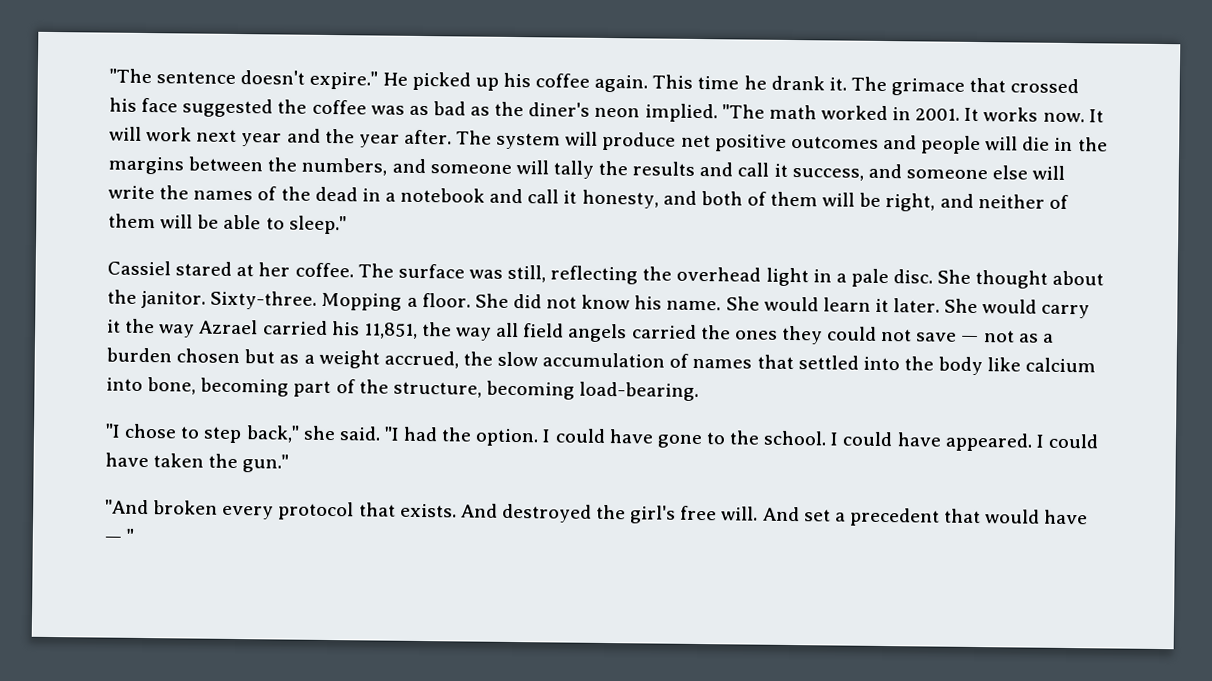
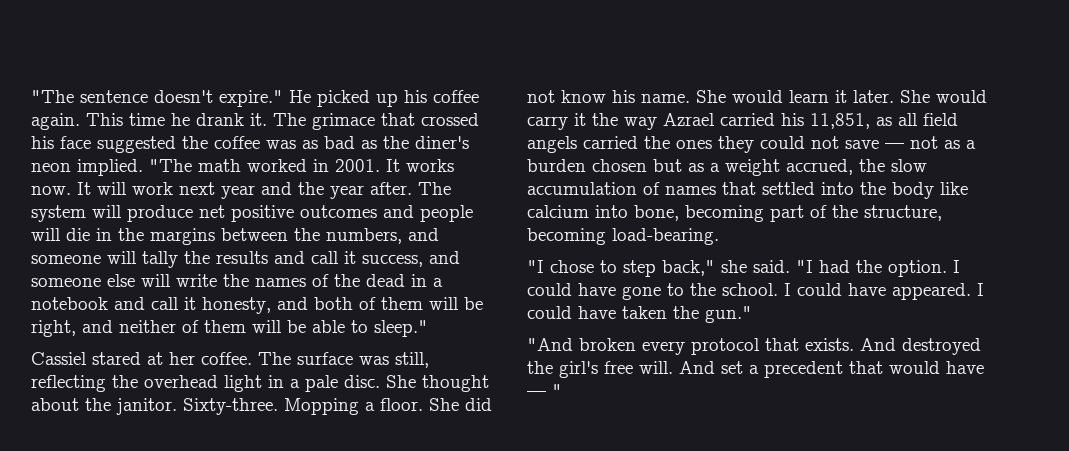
- She would carry it the way Azrael carried his 11,851, the way all field angels carried the ones they could not save — not as a burden chosen but as a weight accrued, the slow accumulation of names that settled into the body like calcium into bone, becoming part of the structure, becoming load-bearing.
+ She would carry it the way Azrael carried his 11,851, as all field angels carried the ones they could not save — not as a burden chosen but as a weight accrued, the slow accumulation of names that settled into the body like calcium into bone, becoming part of the structure, becoming load-bearing.

